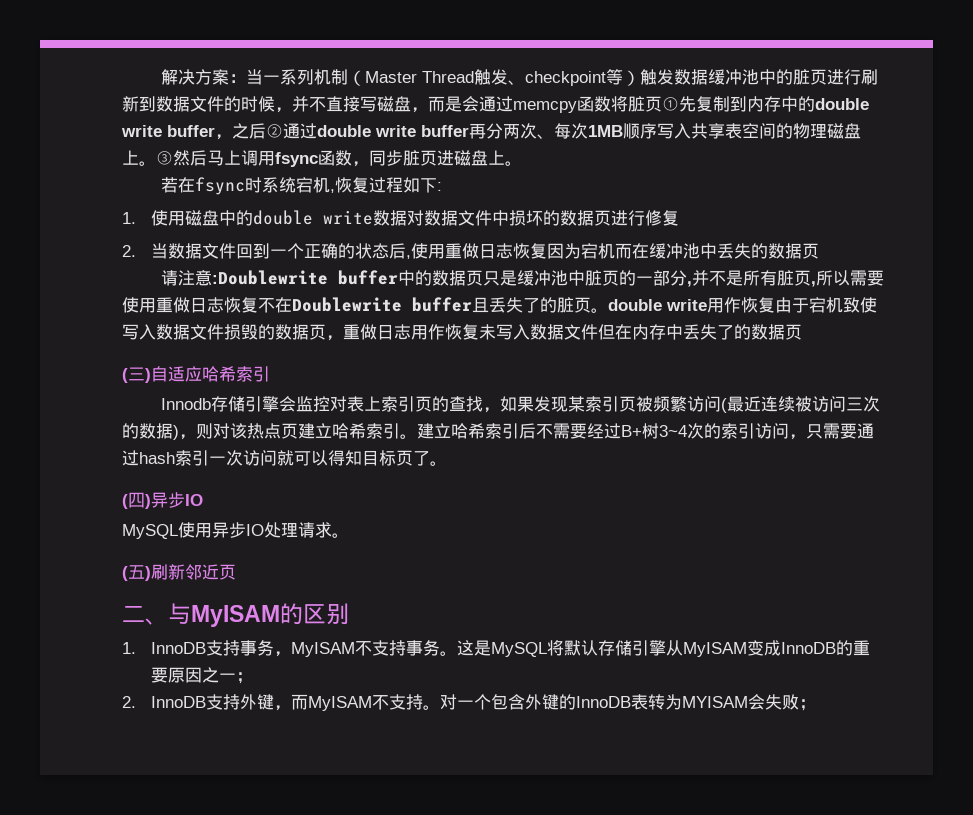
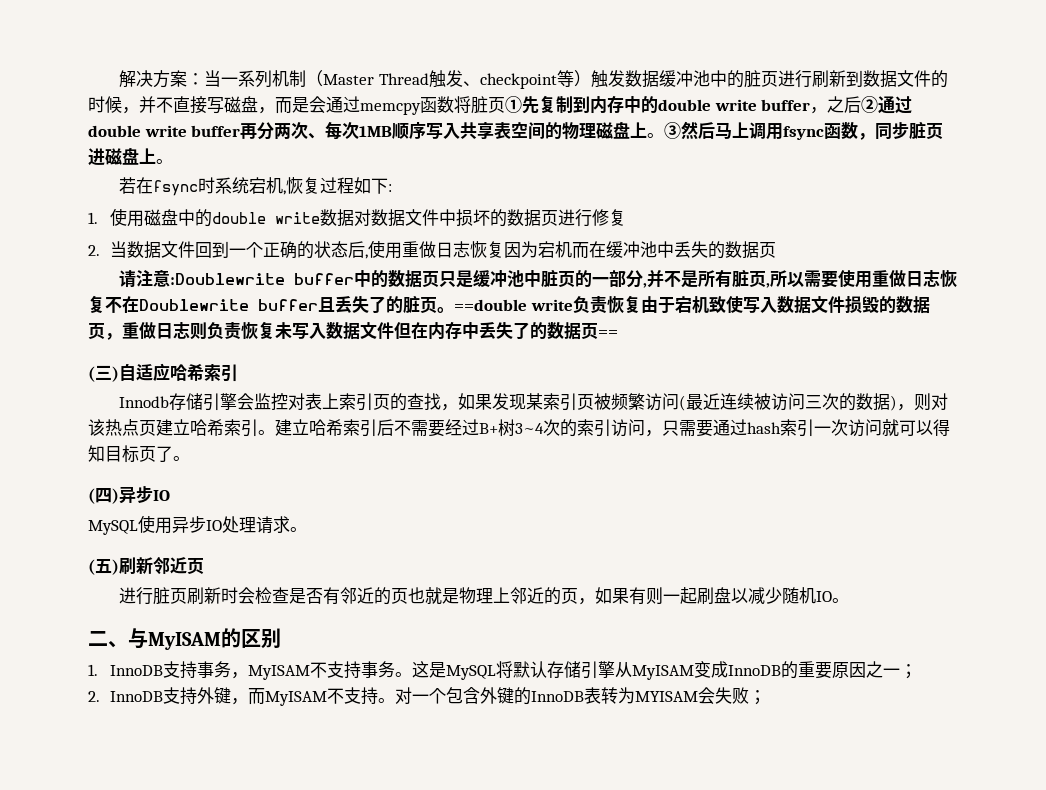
- 请注意:Doublewrite buffer中的数据页只是缓冲池中脏页的一部分,并不是所有脏页,所以需要使用重做日志恢复不在Doublewrite buffer且丢失了的脏页。double write用作恢复由于宕机致使写入数据文件损毁的数据页，重做日志用作恢复未写入数据文件但在内存中丢失了的数据页
+ 请注意:Doublewrite buffer中的数据页只是缓冲池中脏页的一部分,并不是所有脏页,所以需要使用重做日志恢复不在Doublewrite buffer且丢失了的脏页。==double write负责恢复由于宕机致使写入数据文件损毁的数据页，重做日志则负责恢复未写入数据文件但在内存中丢失了的数据页==
+ 进行脏页刷新时会检查是否有邻近的页也就是物理上邻近的页，如果有则一起刷盘以减少随机IO。

